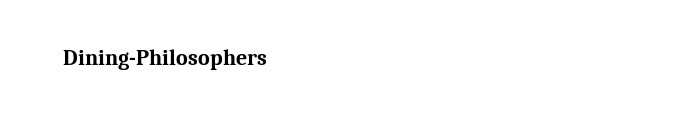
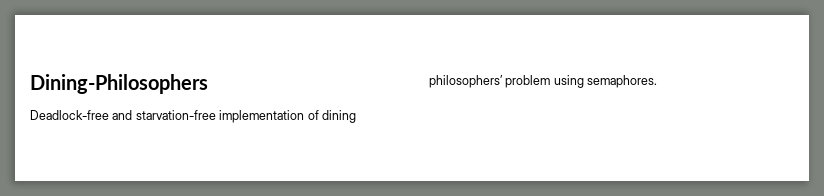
+ Deadlock-free and starvation-free implementation of dining philosophers’ problem using semaphores.

